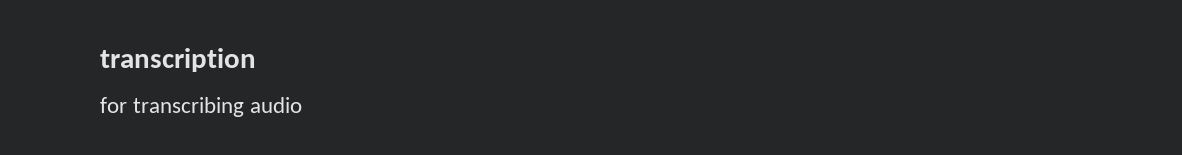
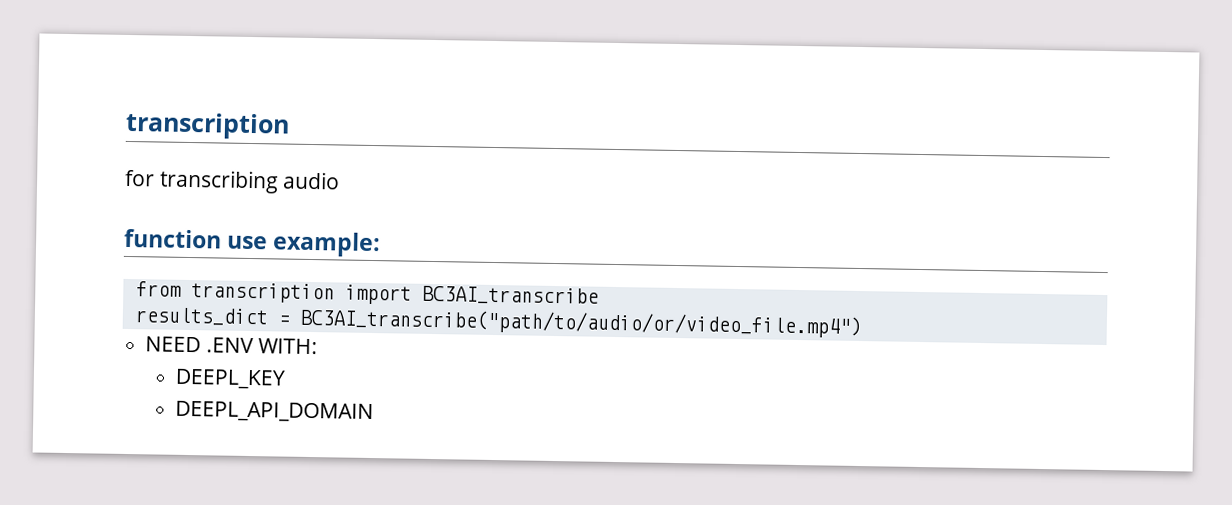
+ function use example:
+ from transcription import BC3AI_transcribe
+ results_dict = BC3AI_transcribe("path/to/audio/or/video_file.mp4")
+ NEED .ENV WITH:
+ DEEPL_KEY
+ DEEPL_API_DOMAIN

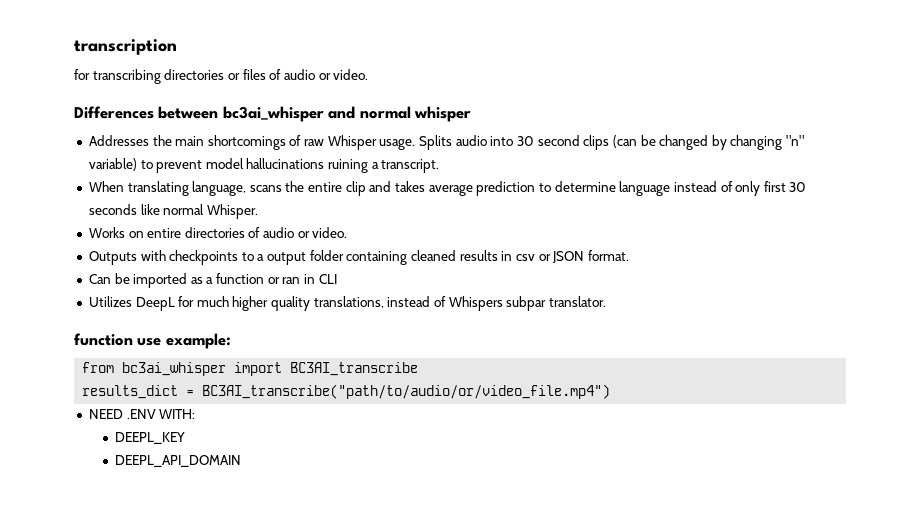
- for transcribing audio
+ for transcribing directories or files of audio or video.
+ Differences between bc3ai_whisper and normal whisper
+ Addresses the main shortcomings of raw Whisper usage. Splits audio into 30 second clips (can be changed by changing "n" variable) to prevent model hallucinations ruining a transcript.
+ When translating language, scans the entire clip and takes average prediction to determine language instead of only first 30 seconds like normal Whisper.
+ Works on entire directories of audio or video.
+ Outputs with checkpoints to a output folder containing cleaned results in csv or JSON format.
+ Can be imported as a function or ran in CLI
+ Utilizes DeepL for much higher quality translations, instead of Whispers subpar translator.
- from transcription import BC3AI_transcribe
+ from bc3ai_whisper import BC3AI_transcribe

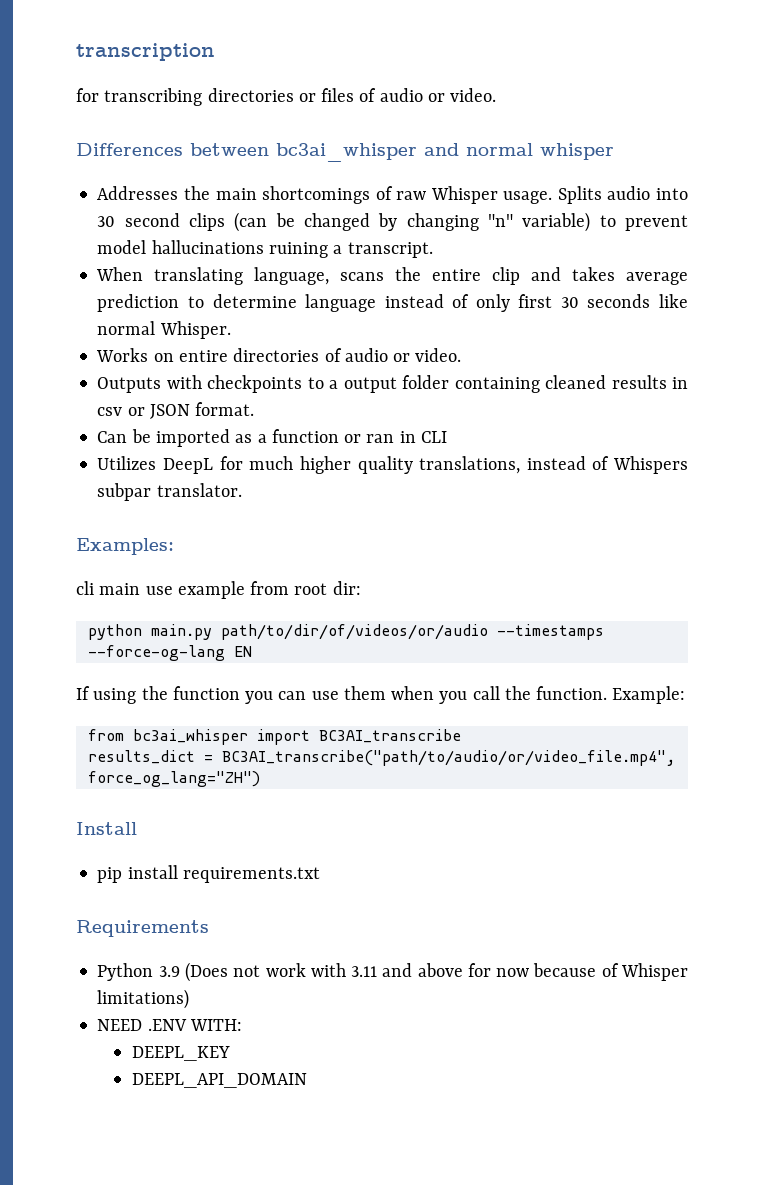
- function use example:
+ Examples:
+ cli main use example from root dir:
+ python main.py path/to/dir/of/videos/or/audio --timestamps --force-og-lang EN
+ If using the function you can use them when you call the function. Example:
- results_dict = BC3AI_transcribe("path/to/audio/or/video_file.mp4")
+ results_dict = BC3AI_transcribe("path/to/audio/or/video_file.mp4", force_og_lang="ZH")
+ Install
+ pip install requirements.txt
+ Requirements
+ Python 3.9 (Does not work with 3.11 and above for now because of Whisper limitations)

